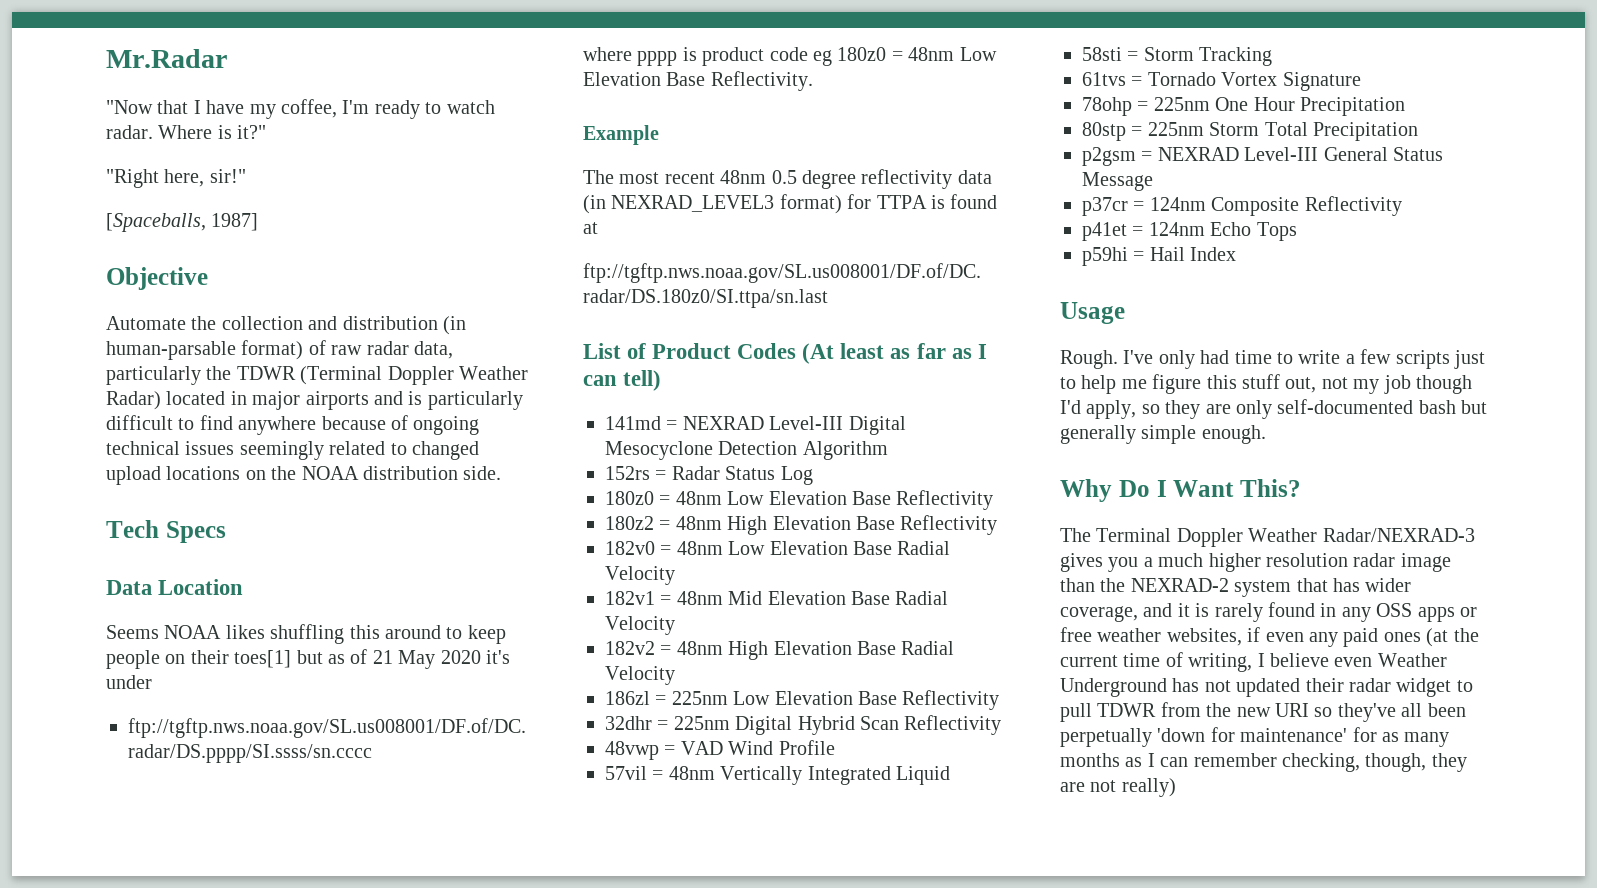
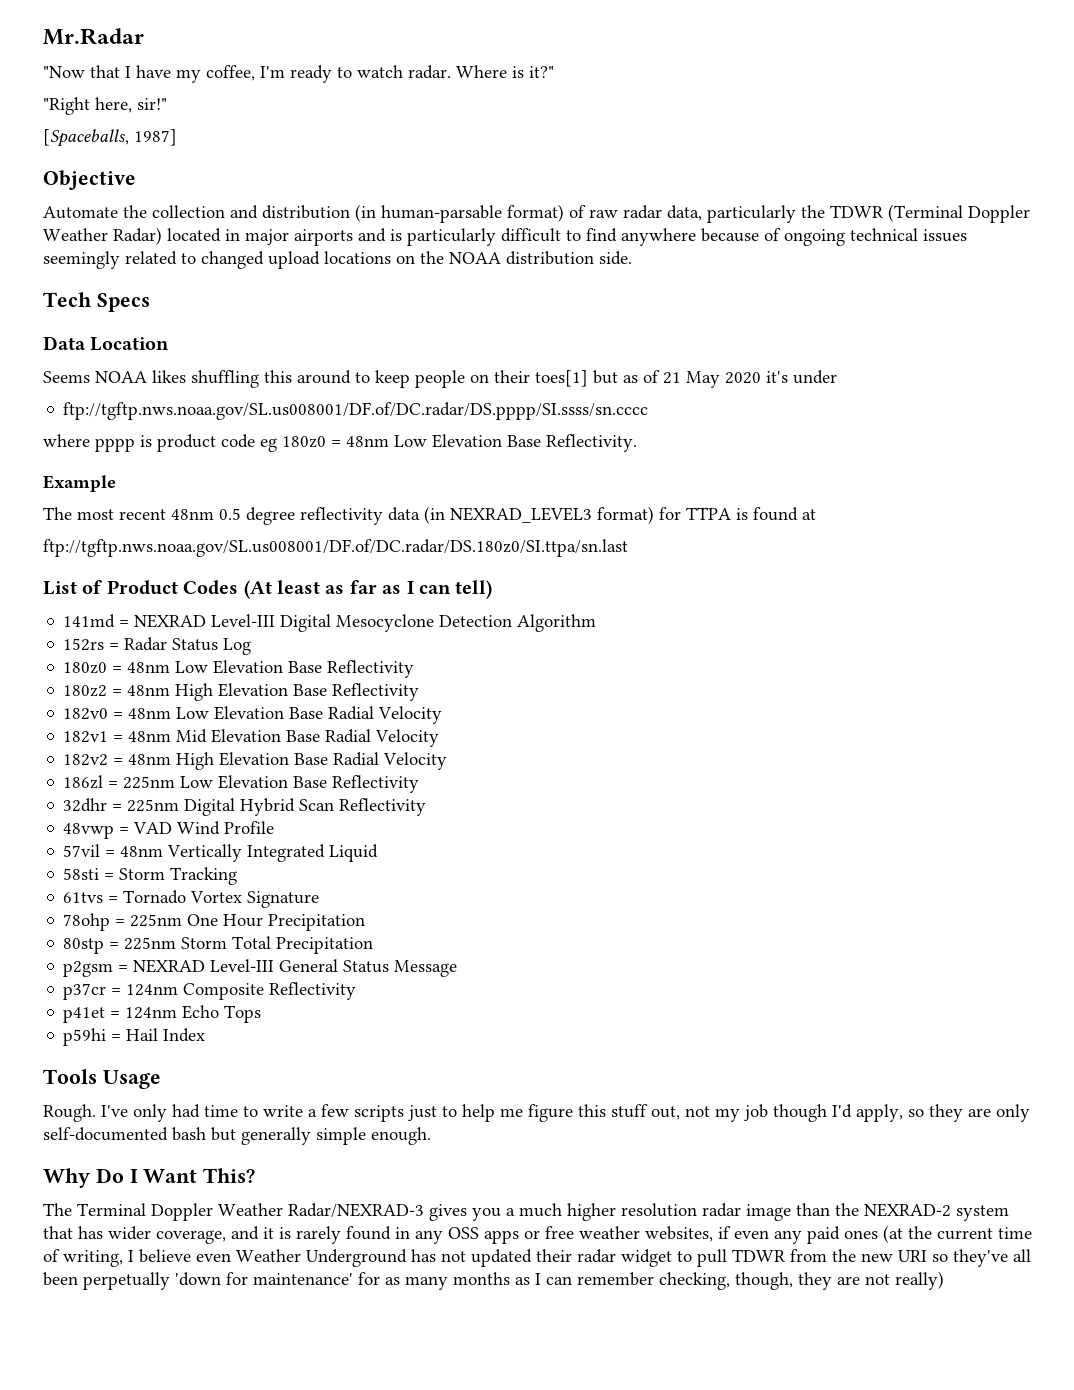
- Usage
+ Tools Usage

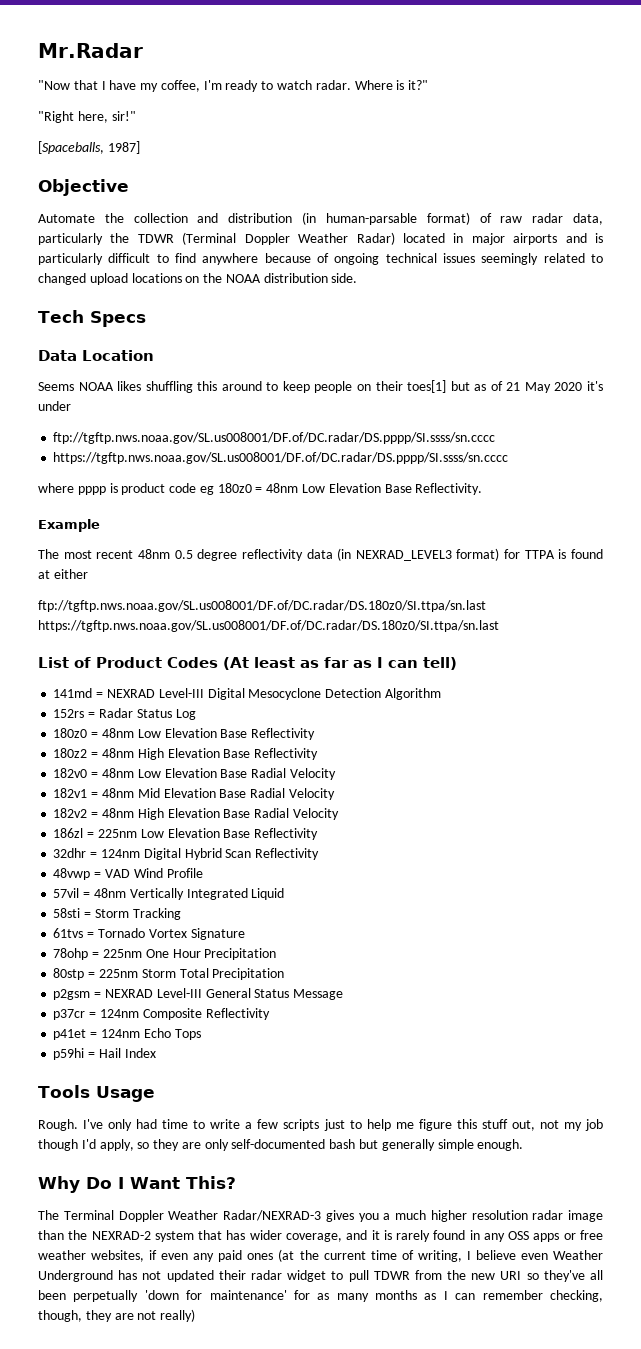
+ https://tgftp.nws.noaa.gov/SL.us008001/DF.of/DC.radar/DS.pppp/SI.ssss/sn.cccc
- The most recent 48nm 0.5 degree reflectivity data (in NEXRAD_LEVEL3 format) for TTPA is found at
+ The most recent 48nm 0.5 degree reflectivity data (in NEXRAD_LEVEL3 format) for TTPA is found at either
- ftp://tgftp.nws.noaa.gov/SL.us008001/DF.of/DC.radar/DS.180z0/SI.ttpa/sn.last
+ ftp://tgftp.nws.noaa.gov/SL.us008001/DF.of/DC.radar/DS.180z0/SI.ttpa/sn.last https://tgftp.nws.noaa.gov/SL.us008001/DF.of/DC.radar/DS.180z0/SI.ttpa/sn.last
- 32dhr = 225nm Digital Hybrid Scan Reflectivity
+ 32dhr = 124nm Digital Hybrid Scan Reflectivity

